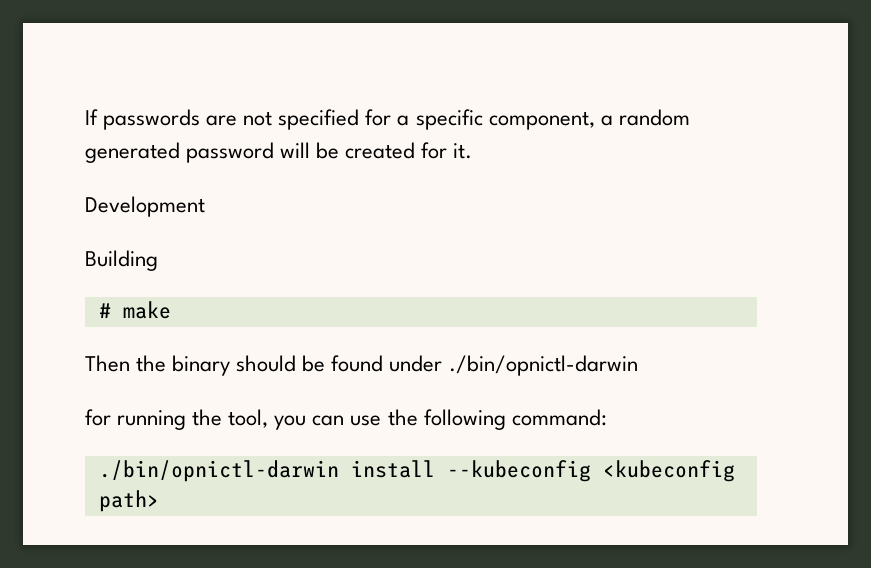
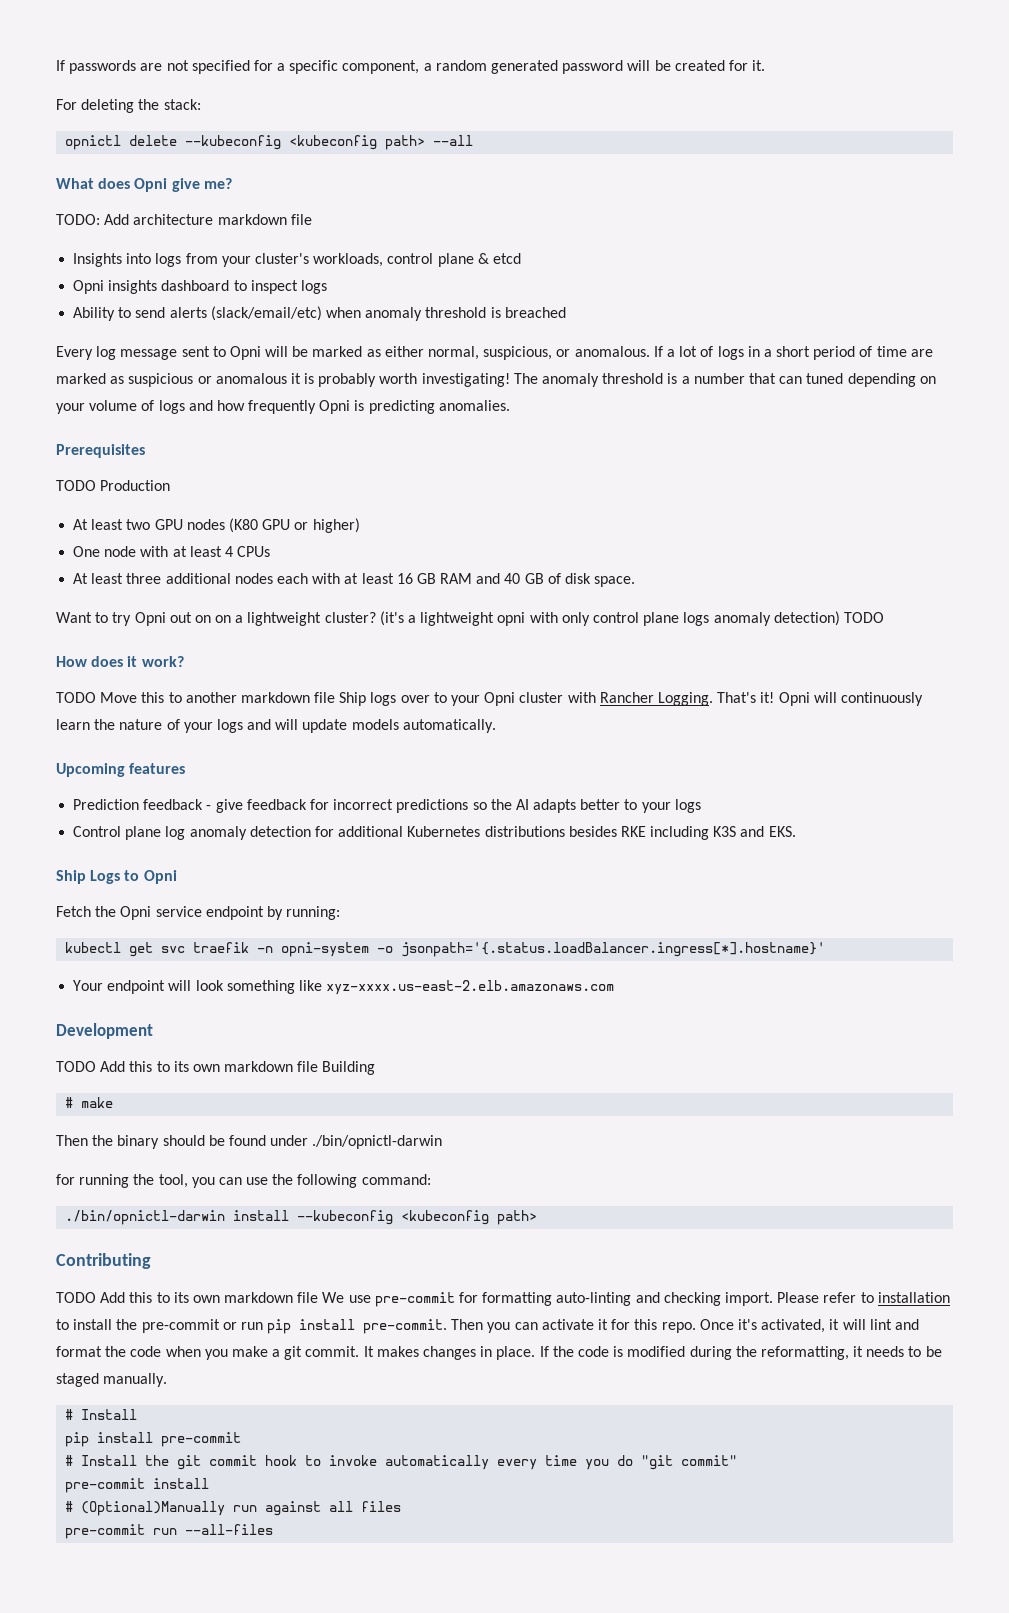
+ For deleting the stack:
+ opnictl delete --kubeconfig <kubeconfig path> --all
+ What does Opni give me?
+ TODO: Add architecture markdown file
+ Insights into logs from your cluster's workloads, control plane & etcd
+ Opni insights dashboard to inspect logs
+ Ability to send alerts (slack/email/etc) when anomaly threshold is breached
+ Every log message sent to Opni will be marked as either normal, suspicious, or anomalous. If a lot of logs in a short period of time are marked as suspicious or anomalous it is probably worth investigating! The anomaly threshold is a number that can tuned depending on your volume of logs and how frequently Opni is predicting anomalies.
+ Prerequisites
+ TODO Production
+ At least two GPU nodes (K80 GPU or higher)
+ One node with at least 4 CPUs
+ At least three additional nodes each with at least 16 GB RAM and 40 GB of disk space.
+ Want to try Opni out on on a lightweight cluster? (it's a lightweight opni with only control plane logs anomaly detection) TODO
+ How does it work?
+ TODO Move this to another markdown file Ship logs over to your Opni cluster with Rancher Logging. That's it! Opni will continuously learn the nature of your logs and will update models automatically.
+ Upcoming features
+ Prediction feedback - give feedback for incorrect predictions so the AI adapts better to your logs
+ Control plane log anomaly detection for additional Kubernetes distributions besides RKE including K3S and EKS.
+ Ship Logs to Opni
+ Fetch the Opni service endpoint by running:
+ kubectl get svc traefik -n opni-system -o jsonpath='{.status.loadBalancer.ingress[*].hostname}'
+ Your endpoint will look something like xyz-xxxx.us-east-2.elb.amazonaws.com
  Development
- Building
+ TODO Add this to its own markdown file Building
+ Contributing
+ TODO Add this to its own markdown file We use pre-commit for formatting auto-linting and checking import. Please refer to installation to install the pre-commit or run pip install pre-commit. Then you can activate it for this repo. Once it's activated, it will lint and format the code when you make a git commit. It makes changes in place. If the code is modified during the reformatting, it needs to be staged manually.
+ # Install
+ pip install pre-commit
+ # Install the git commit hook to invoke automatically every time you do "git commit"
+ pre-commit install
+ # (Optional)Manually run against all files
+ pre-commit run --all-files

